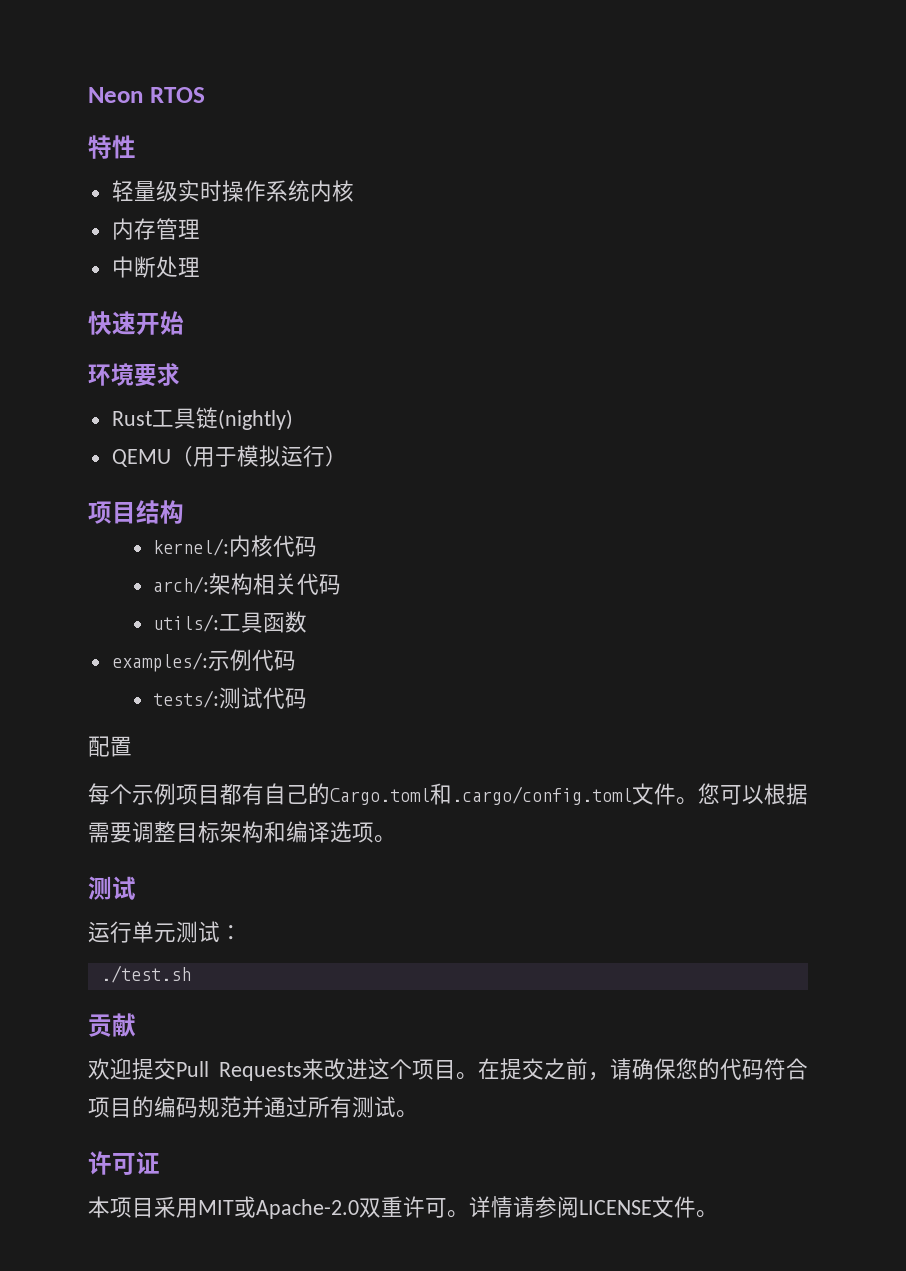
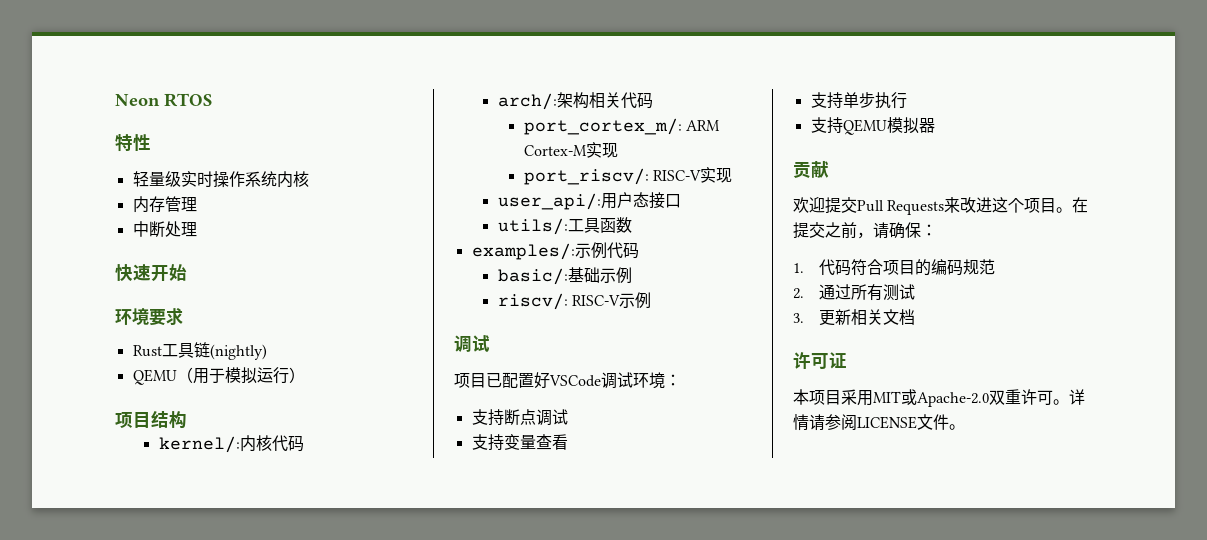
+ port_cortex_m/: ARM Cortex-M实现
+ port_riscv/: RISC-V实现
+ user_api/:用户态接口
- tests/:测试代码
- 配置
- 每个示例项目都有自己的Cargo.toml和.cargo/config.toml文件。您可以根据需要调整目标架构和编译选项。
- 测试
- 运行单元测试：
- ./test.sh
+ basic/:基础示例
+ riscv/: RISC-V示例
+ 调试
+ 项目已配置好VSCode调试环境：
+ 支持断点调试
+ 支持变量查看
+ 支持单步执行
+ 支持QEMU模拟器
- 在提交之前，请确保您的代码符合项目的编码规范并通过所有测试。
+ 在提交之前，请确保：
+ 1.代码符合项目的编码规范
+ 2.通过所有测试
+ 3.更新相关文档

